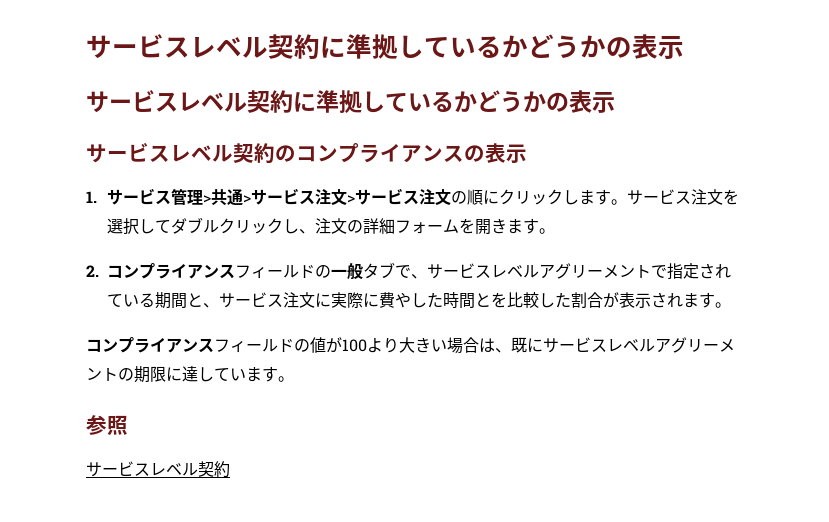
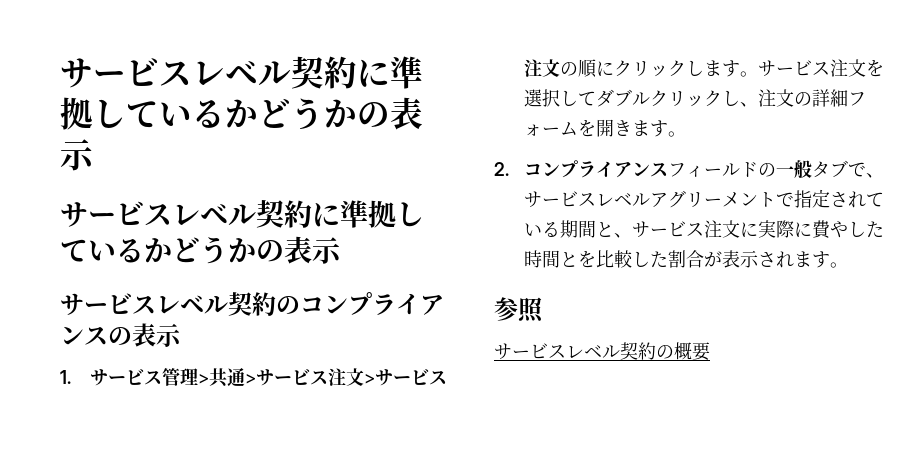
- コンプライアンスフィールドの値が100より大きい場合は、既にサービスレベルアグリーメントの期限に達しています。
  参照
- サービスレベル契約
+ サービスレベル契約の概要

